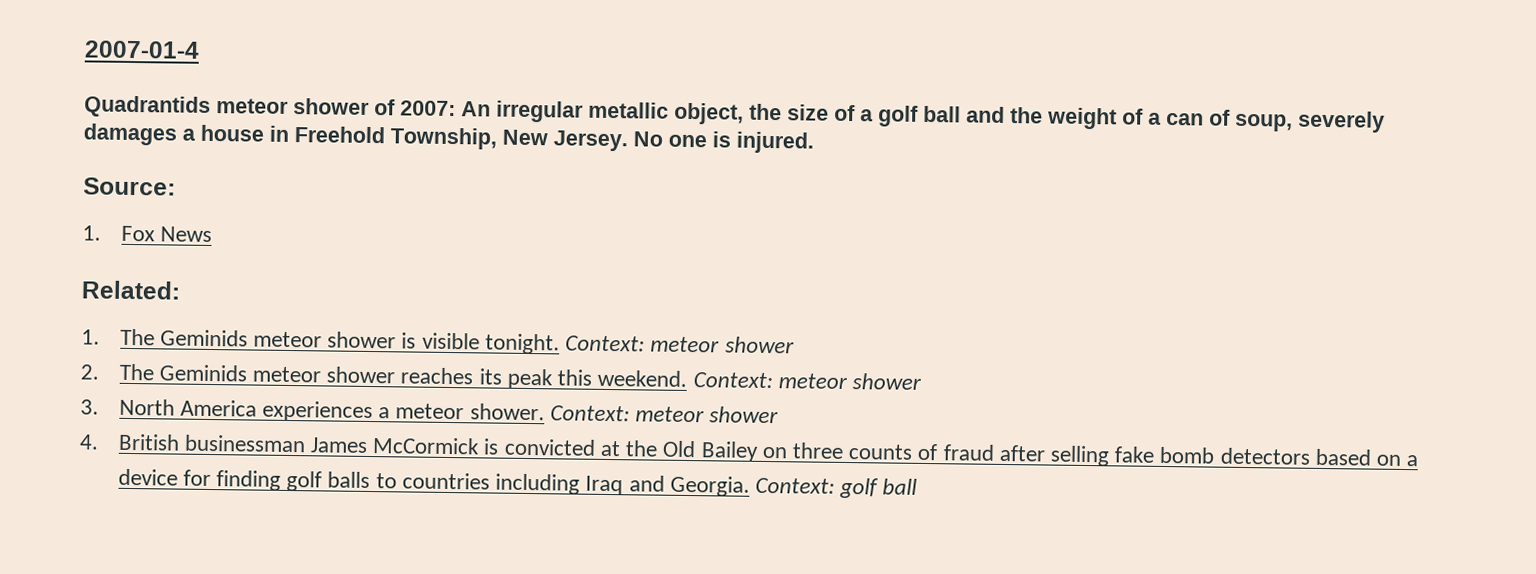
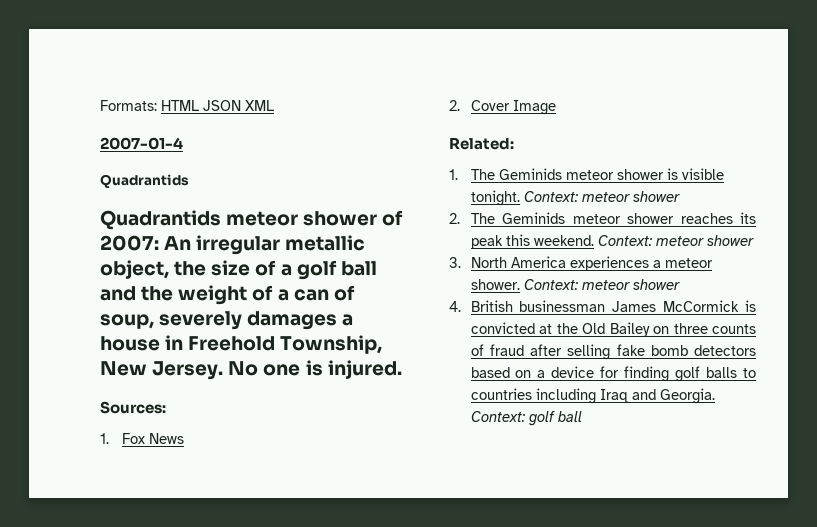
+ Formats: HTML JSON XML
  2007-01-4
+ Quadrantids
- Source:
+ Sources:
+ 2. Cover Image

